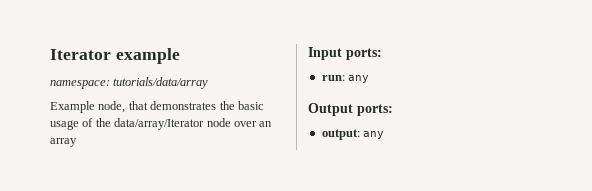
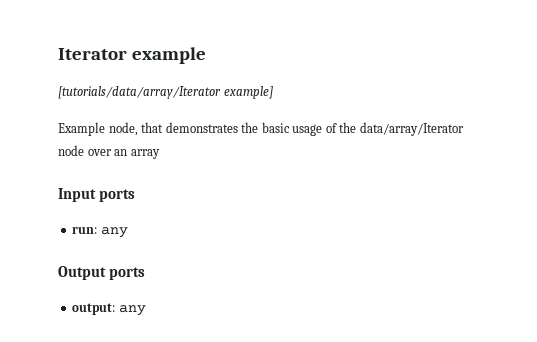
- namespace: tutorials/data/array
+ [tutorials/data/array/Iterator example]
- Input ports:
+ Input ports
- Output ports:
+ Output ports

